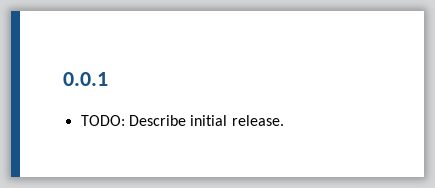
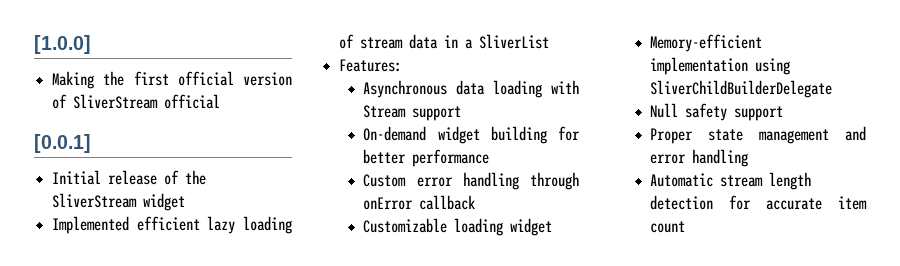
- 0.0.1
- TODO: Describe initial release.
+ [1.0.0]
+ Making the first official version of SliverStream official
+ [0.0.1]
+ Initial release of the SliverStream widget
+ Implemented efficient lazy loading of stream data in a SliverList
+ Features:
+ Asynchronous data loading with Stream support
+ On-demand widget building for better performance
+ Custom error handling through onError callback
+ Customizable loading widget
+ Memory-efficient implementation using SliverChildBuilderDelegate
+ Null safety support
+ Proper state management and error handling
+ Automatic stream length detection for accurate item count

